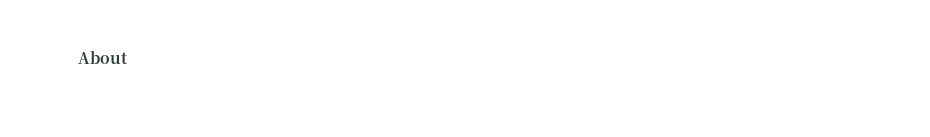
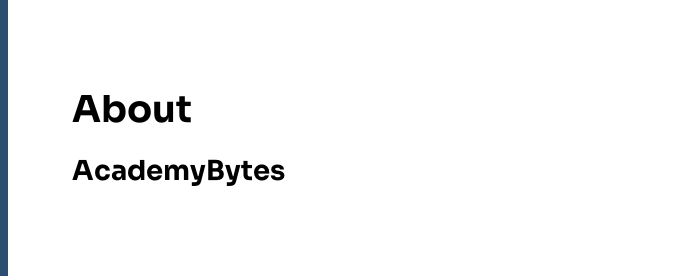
+ AcademyBytes

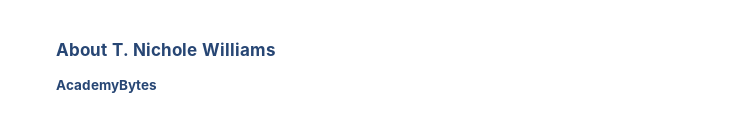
- About
+ About T. Nichole Williams

